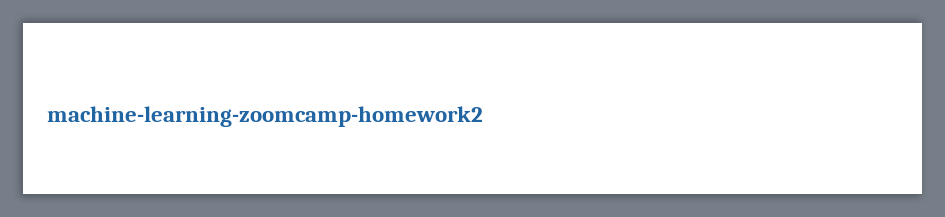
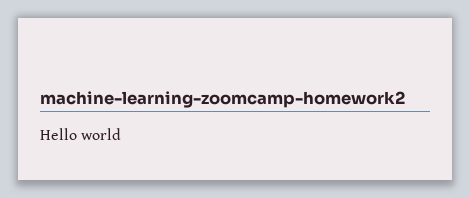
+ Hello world

